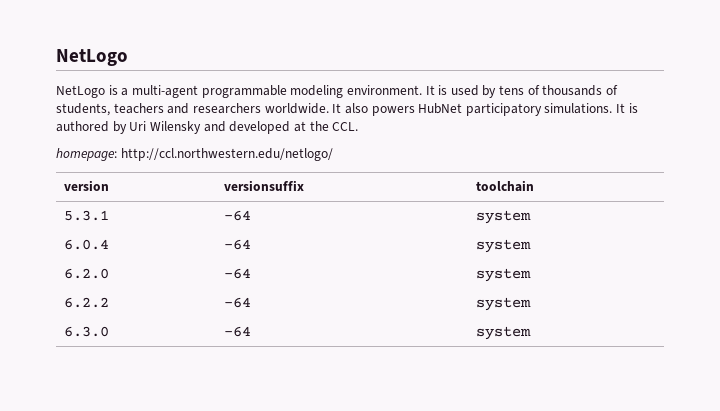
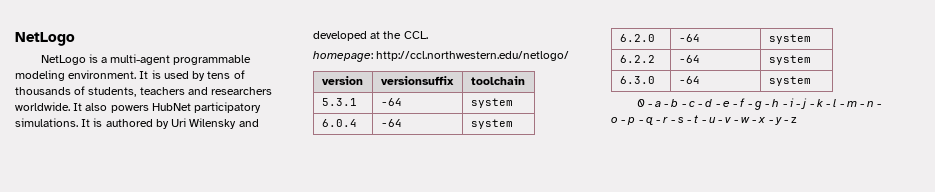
+ 0 - a - b - c - d - e - f - g - h - i - j - k - l - m - n - o - p - q - r - s - t - u - v - w - x - y - z

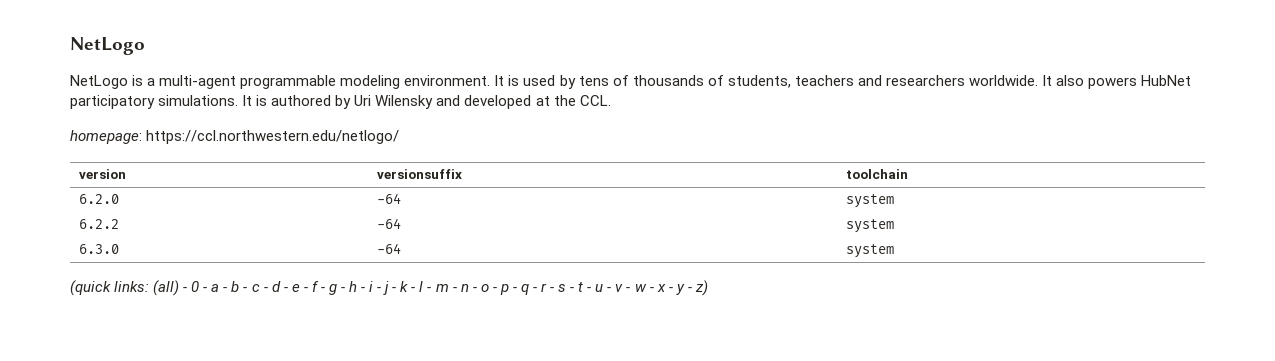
- homepage: http://ccl.northwestern.edu/netlogo/
+ homepage: https://ccl.northwestern.edu/netlogo/
- 5.3.1 | -64 | system
- 6.0.4 | -64 | system
- 0 - a - b - c - d - e - f - g - h - i - j - k - l - m - n - o - p - q - r - s - t - u - v - w - x - y - z
+ (quick links: (all) - 0 - a - b - c - d - e - f - g - h - i - j - k - l - m - n - o - p - q - r - s - t - u - v - w - x - y - z)

